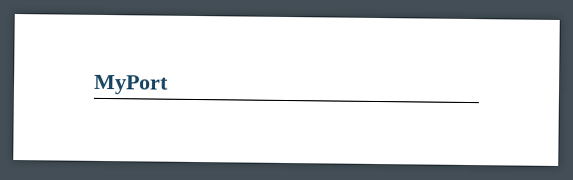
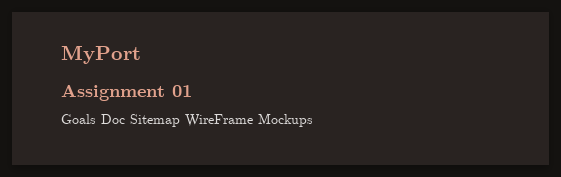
+ Assignment 01
+ Goals Doc Sitemap WireFrame Mockups

